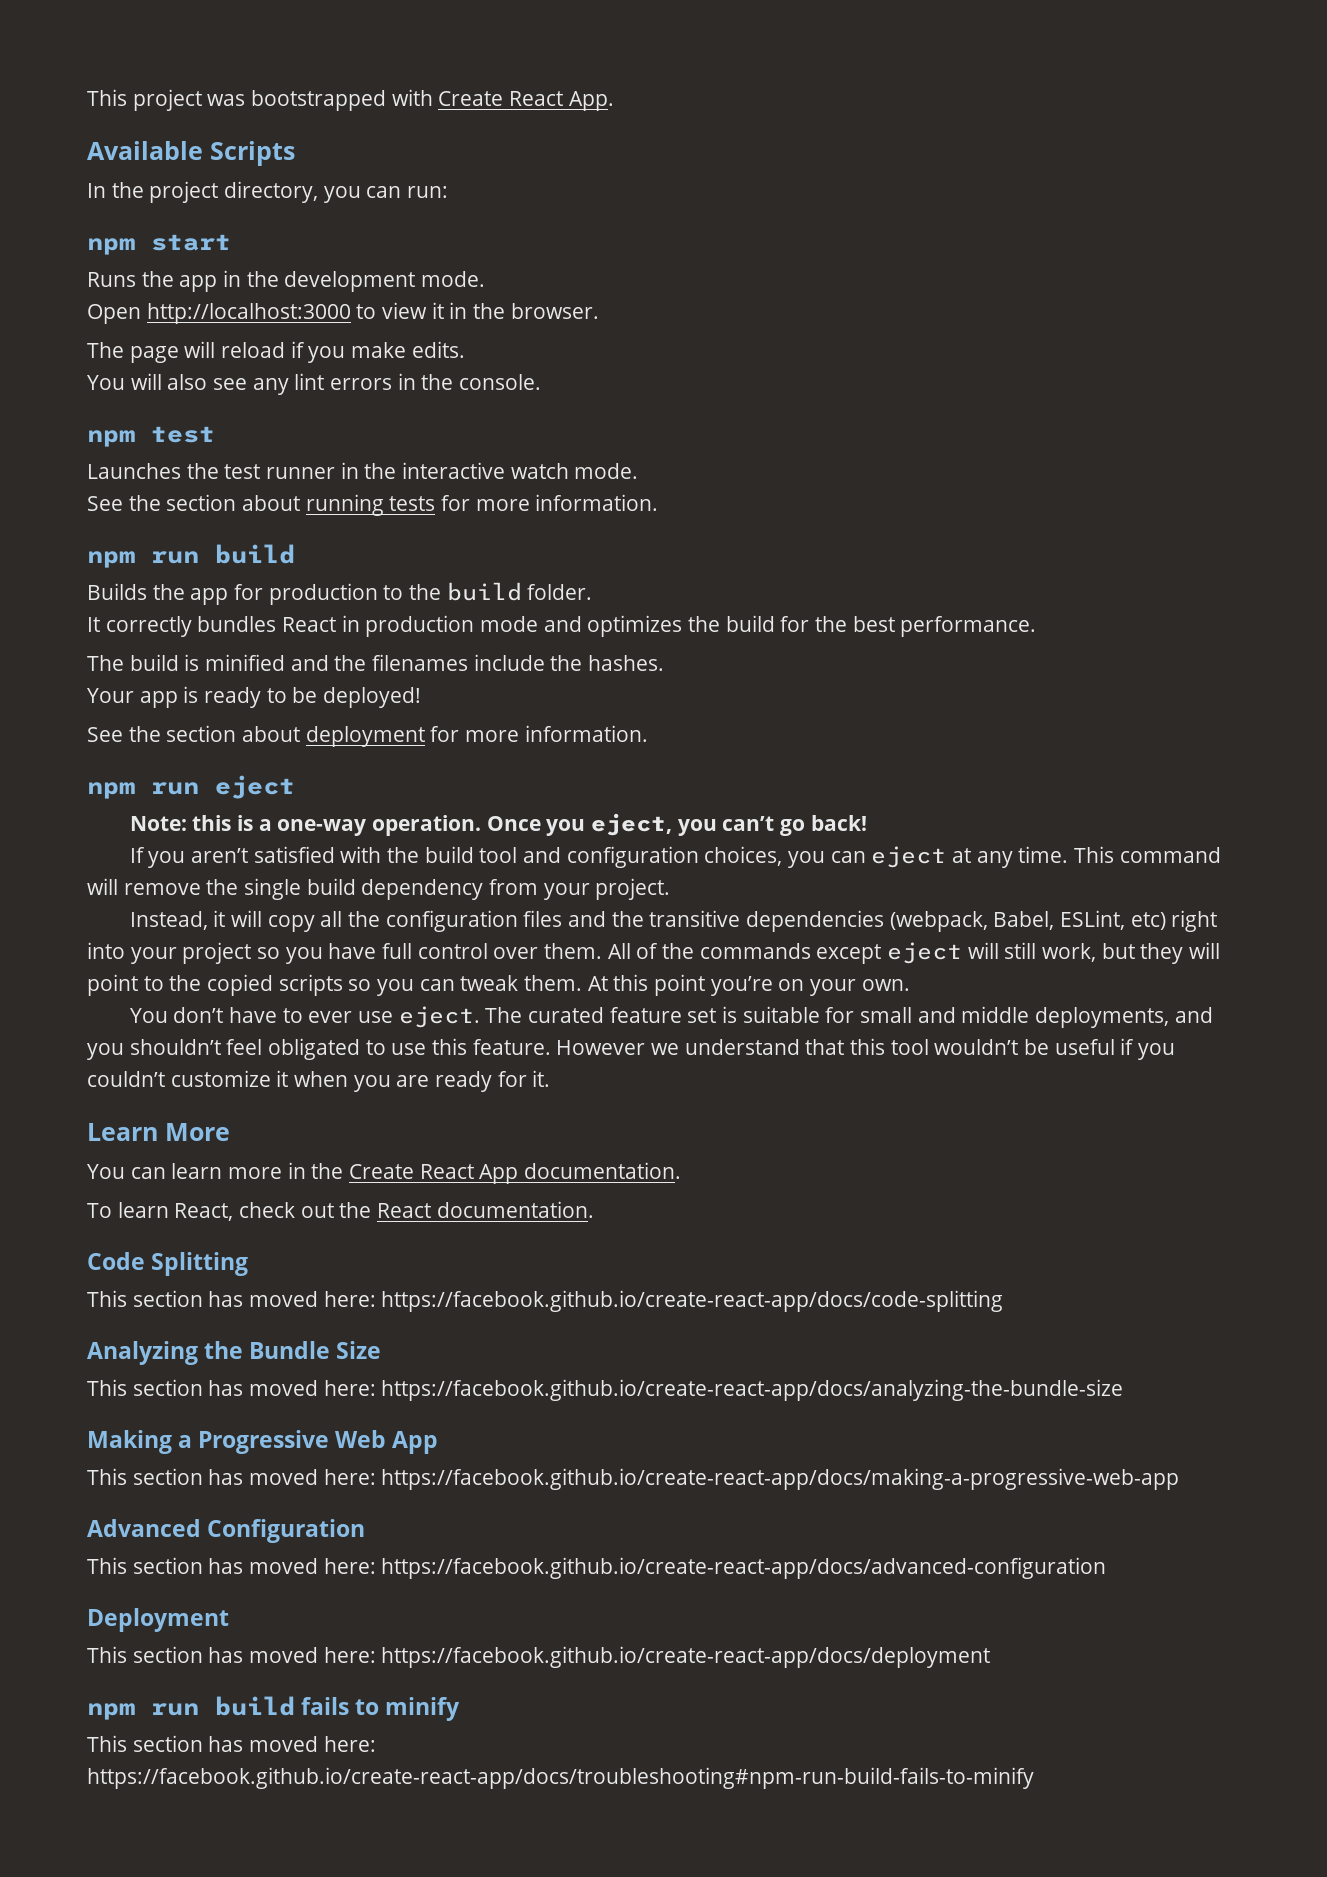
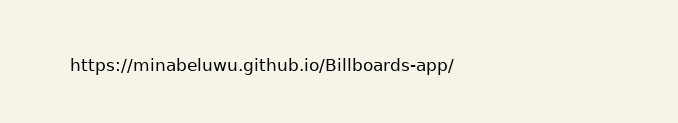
- This project was bootstrapped with Create React App.
- Available Scripts
- In the project directory, you can run:
- npm start
- Runs the app in the development mode.
- Open http://localhost:3000 to view it in the browser.
- The page will reload if you make edits.
- You will also see any lint errors in the console.
- npm test
- Launches the test runner in the interactive watch mode.
- See the section about running tests for more information.
- npm run build
- Builds the app for production to the build folder.
- It correctly bundles React in production mode and optimizes the build for the best performance.
- The build is minified and the filenames include the hashes.
- Your app is ready to be deployed!
- See the section about deployment for more information.
- npm run eject
- Note: this is a one-way operation. Once you eject, you can’t go back!
- If you aren’t satisfied with the build tool and configuration choices, you can eject at any time. This command will remove the single build dependency from your project.
- Instead, it will copy all the configuration files and the transitive dependencies (webpack, Babel, ESLint, etc) right into your project so you have full control over them. All of the commands except eject will still work, but they will point to the copied scripts so you can tweak them. At this point you’re on your own.
- You don’t have to ever use eject. The curated feature set is suitable for small and middle deployments, and you shouldn’t feel obligated to use this feature. However we understand that this tool wouldn’t be useful if you couldn’t customize it when you are ready for it.
- Learn More
- You can learn more in the Create React App documentation.
- To learn React, check out the React documentation.
- Code Splitting
- This section has moved here: https://facebook.github.io/create-react-app/docs/code-splitting
- Analyzing the Bundle Size
- This section has moved here: https://facebook.github.io/create-react-app/docs/analyzing-the-bundle-size
- Making a Progressive Web App
- This section has moved here: https://facebook.github.io/create-react-app/docs/making-a-progressive-web-app
- Advanced Configuration
- This section has moved here: https://facebook.github.io/create-react-app/docs/advanced-configuration
- Deployment
- This section has moved here: https://facebook.github.io/create-react-app/docs/deployment
- npm run build fails to minify
- This section has moved here: https://facebook.github.io/create-react-app/docs/troubleshooting#npm-run-build-fails-to-minify
+ https://minabeluwu.github.io/Billboards-app/

